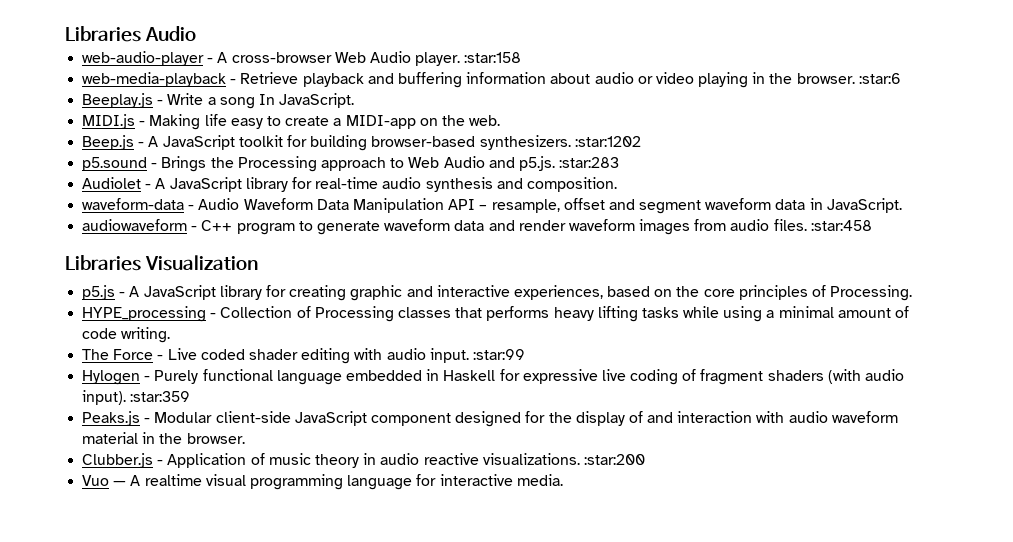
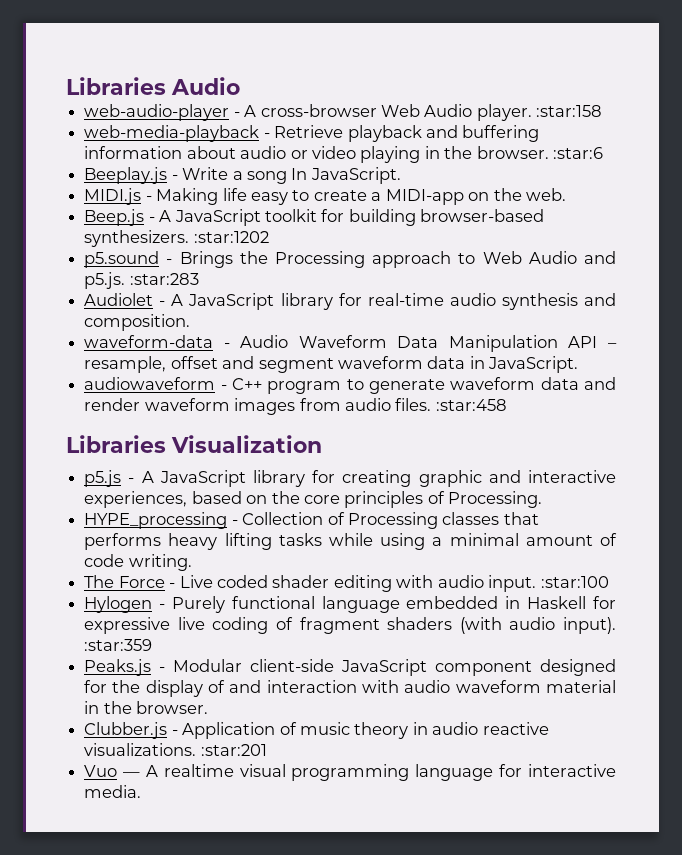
- The Force - Live coded shader editing with audio input. :star:99
+ The Force - Live coded shader editing with audio input. :star:100
- Clubber.js - Application of music theory in audio reactive visualizations. :star:200
+ Clubber.js - Application of music theory in audio reactive visualizations. :star:201

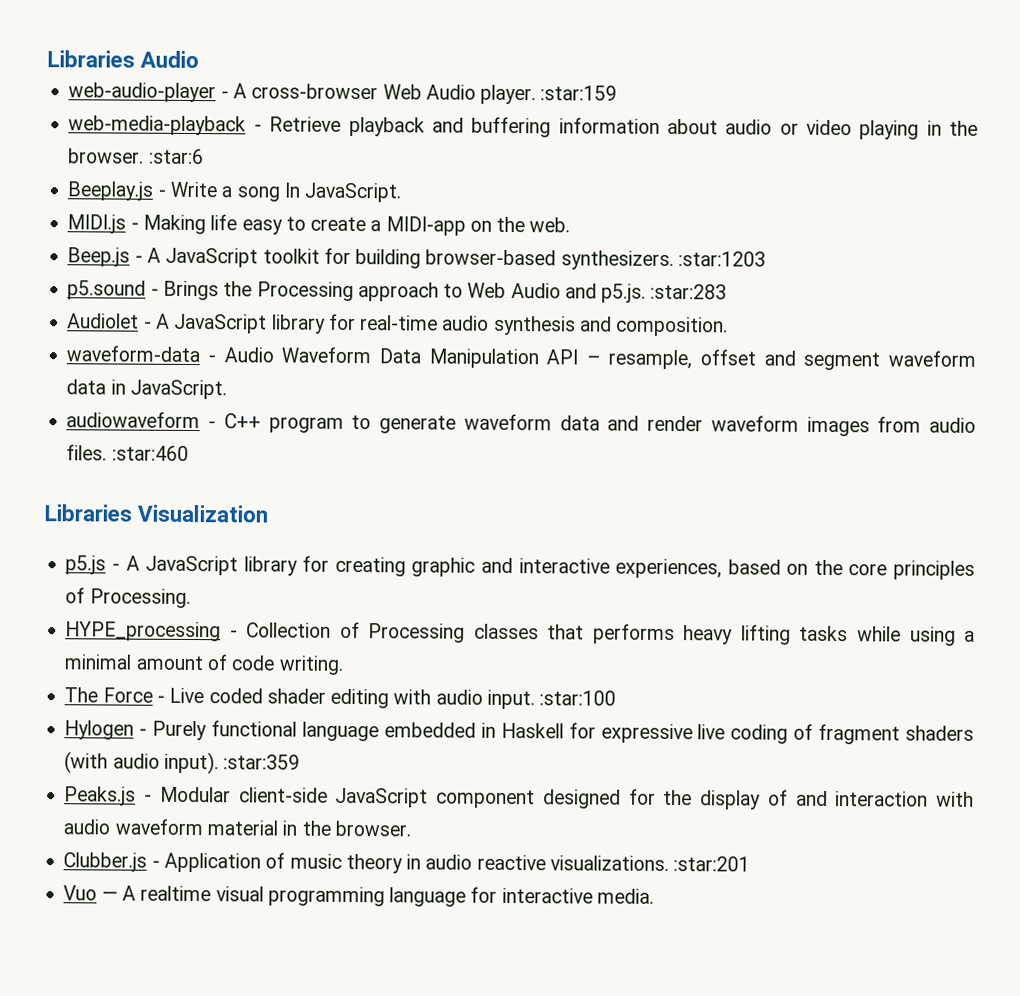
- web-audio-player - A cross-browser Web Audio player. :star:158
+ web-audio-player - A cross-browser Web Audio player. :star:159
- Beep.js - A JavaScript toolkit for building browser-based synthesizers. :star:1202
+ Beep.js - A JavaScript toolkit for building browser-based synthesizers. :star:1203
- audiowaveform - C++ program to generate waveform data and render waveform images from audio files. :star:458
+ audiowaveform - C++ program to generate waveform data and render waveform images from audio files. :star:460

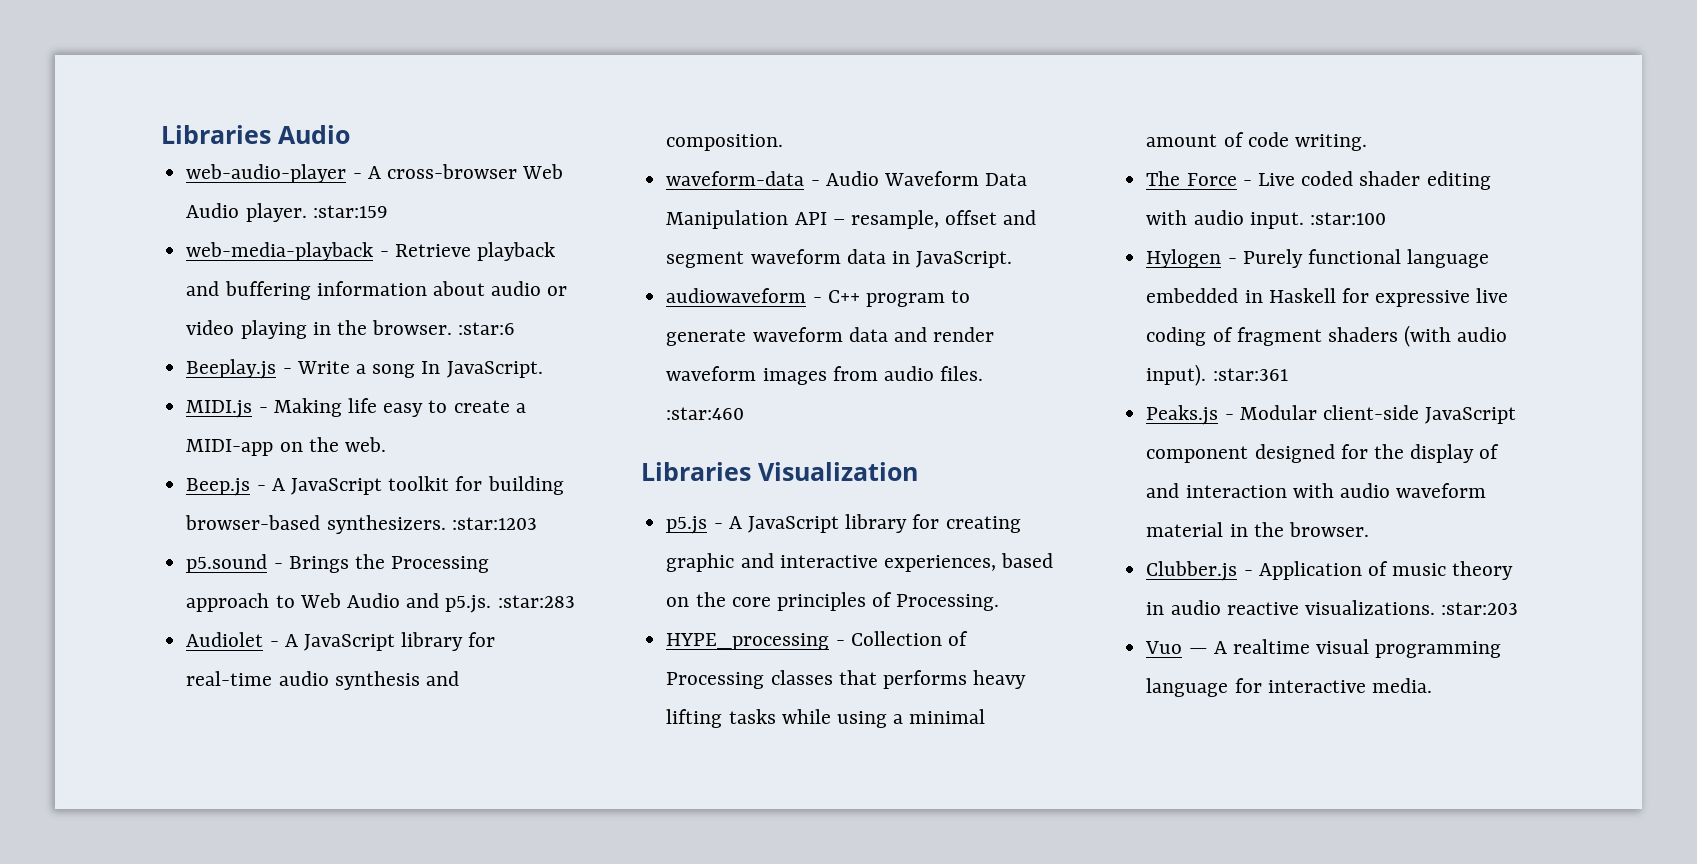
- Hylogen - Purely functional language embedded in Haskell for expressive live coding of fragment shaders (with audio input). :star:359
+ Hylogen - Purely functional language embedded in Haskell for expressive live coding of fragment shaders (with audio input). :star:361
- Clubber.js - Application of music theory in audio reactive visualizations. :star:201
+ Clubber.js - Application of music theory in audio reactive visualizations. :star:203

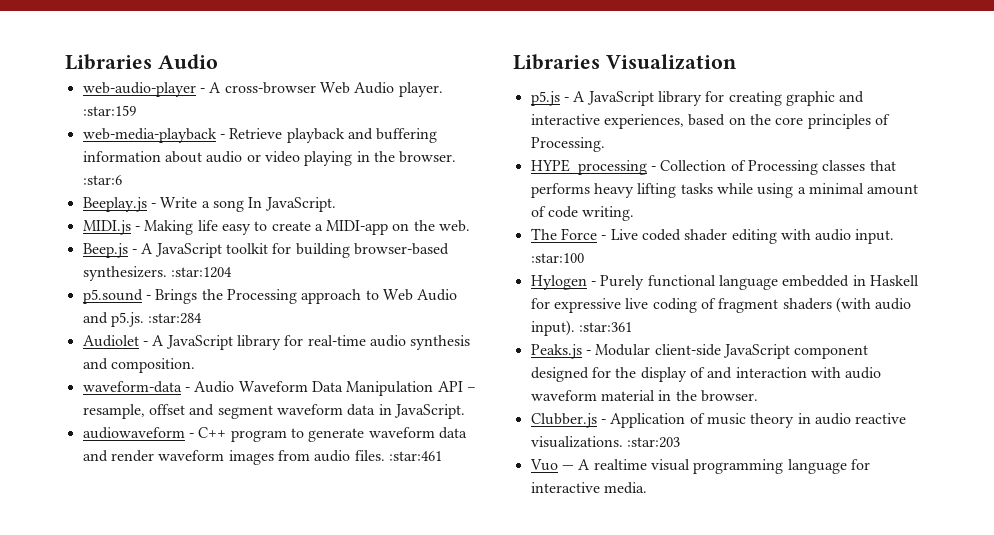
- Beep.js - A JavaScript toolkit for building browser-based synthesizers. :star:1203
+ Beep.js - A JavaScript toolkit for building browser-based synthesizers. :star:1204
- p5.sound - Brings the Processing approach to Web Audio and p5.js. :star:283
+ p5.sound - Brings the Processing approach to Web Audio and p5.js. :star:284
- audiowaveform - C++ program to generate waveform data and render waveform images from audio files. :star:460
+ audiowaveform - C++ program to generate waveform data and render waveform images from audio files. :star:461

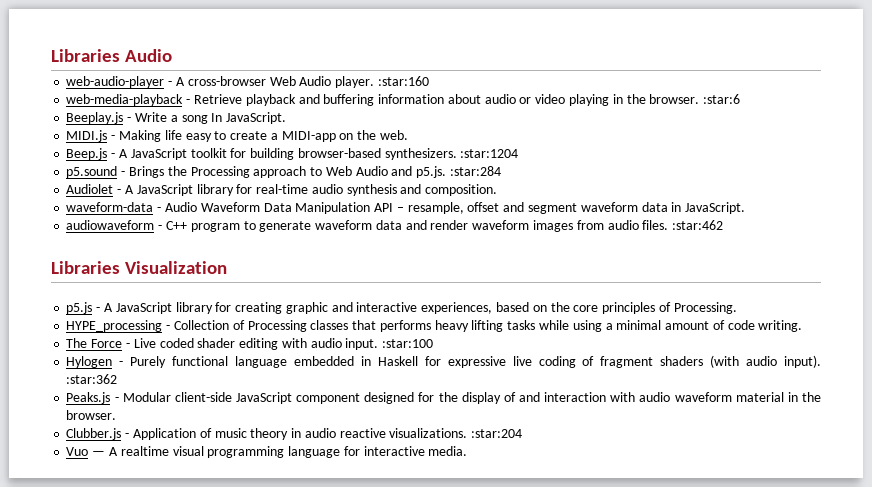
- web-audio-player - A cross-browser Web Audio player. :star:159
+ web-audio-player - A cross-browser Web Audio player. :star:160
- audiowaveform - C++ program to generate waveform data and render waveform images from audio files. :star:461
+ audiowaveform - C++ program to generate waveform data and render waveform images from audio files. :star:462
- Hylogen - Purely functional language embedded in Haskell for expressive live coding of fragment shaders (with audio input). :star:361
+ Hylogen - Purely functional language embedded in Haskell for expressive live coding of fragment shaders (with audio input). :star:362
- Clubber.js - Application of music theory in audio reactive visualizations. :star:203
+ Clubber.js - Application of music theory in audio reactive visualizations. :star:204

